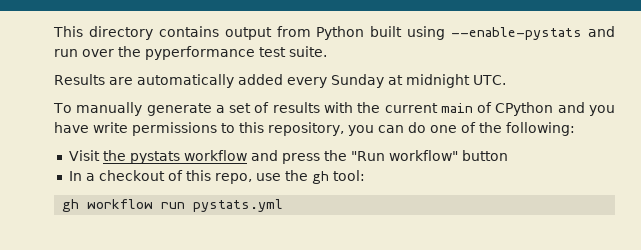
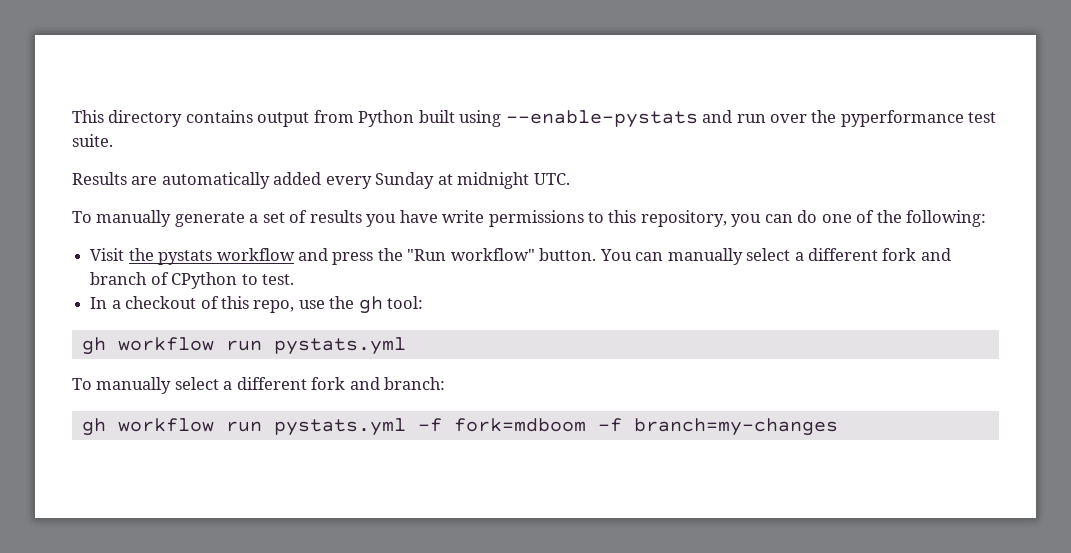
- To manually generate a set of results with the current main of CPython and you have write permissions to this repository, you can do one of the following:
+ To manually generate a set of results you have write permissions to this repository, you can do one of the following:
- Visit the pystats workflow and press the "Run workflow" button
+ Visit the pystats workflow and press the "Run workflow" button. You can manually select a different fork and branch of CPython to test.
+ To manually select a different fork and branch:
+ gh workflow run pystats.yml -f fork=mdboom -f branch=my-changes

